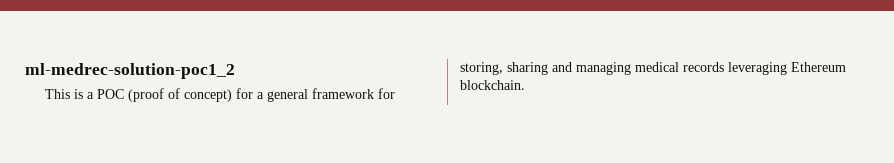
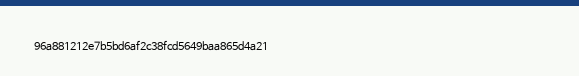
- ml-medrec-solution-poc1_2
- This is a POC (proof of concept) for a general framework for storing, sharing and managing medical records leveraging Ethereum blockchain.
+ 96a881212e7b5bd6af2c38fcd5649baa865d4a21

